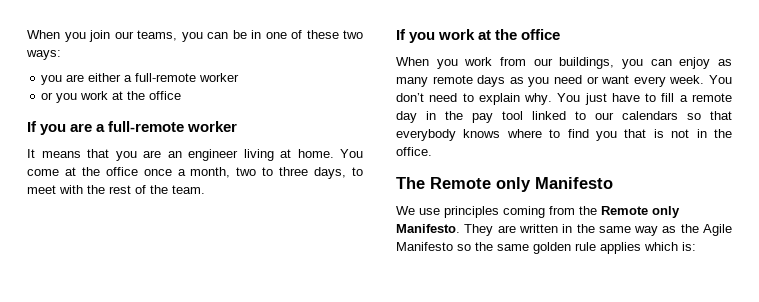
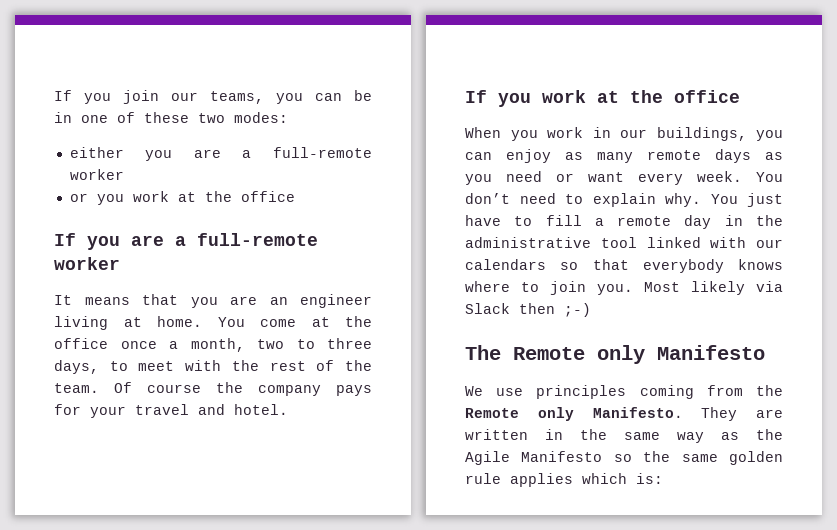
- When you join our teams, you can be in one of these two ways:
- you are either a full-remote worker
+ If you join our teams, you can be in one of these two modes:
+ either you are a full-remote worker
+ Of course the company pays for your travel and hotel.
- When you work from our buildings, you can enjoy as many remote days as you need or want every week.
+ When you work in our buildings, you can enjoy as many remote days as you need or want every week.
- You just have to fill a remote day in the pay tool linked to our calendars so that everybody knows where to find you that is not in the office.
+ You just have to fill a remote day in the administrative tool linked with our calendars so that everybody knows where to join you. Most likely via Slack then ;-)

